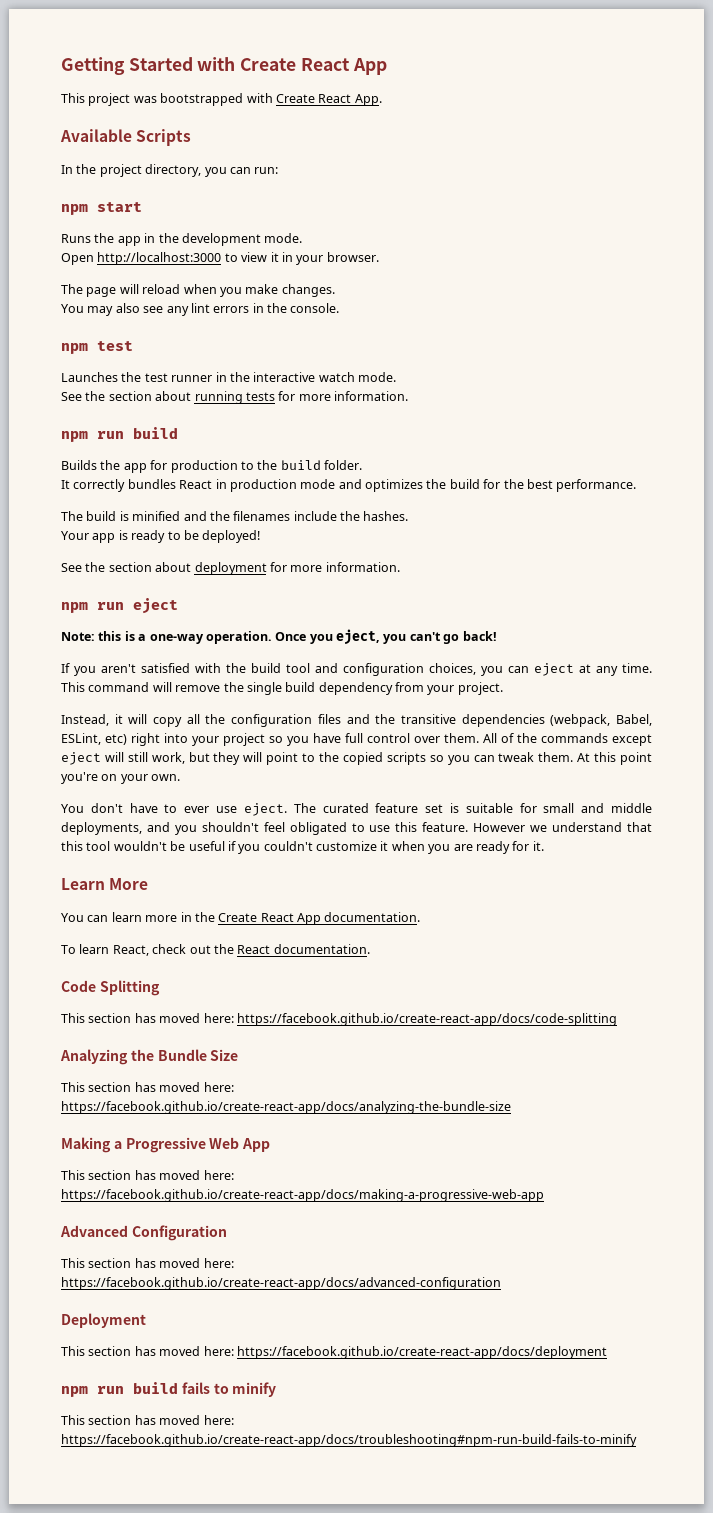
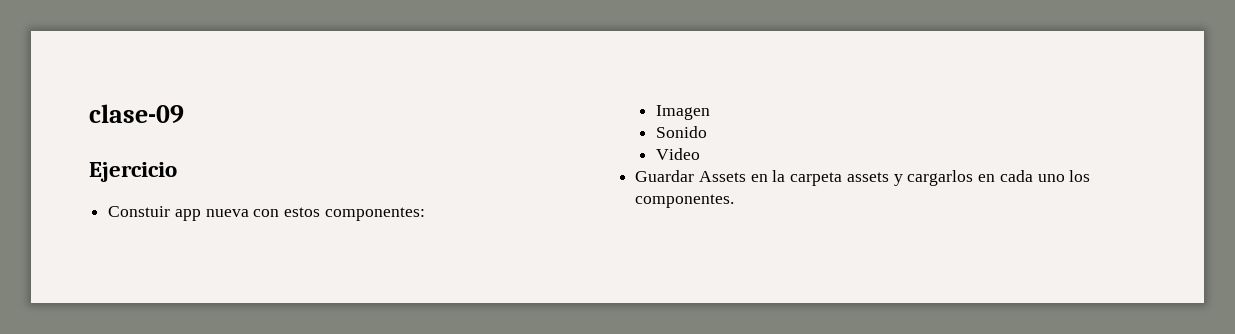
- Getting Started with Create React App
- This project was bootstrapped with Create React App.
- Available Scripts
- In the project directory, you can run:
- npm start
- Runs the app in the development mode.
- Open http://localhost:3000 to view it in your browser.
- The page will reload when you make changes.
- You may also see any lint errors in the console.
- npm test
- Launches the test runner in the interactive watch mode.
- See the section about running tests for more information.
- npm run build
- Builds the app for production to the build folder.
- It correctly bundles React in production mode and optimizes the build for the best performance.
- The build is minified and the filenames include the hashes.
- Your app is ready to be deployed!
- See the section about deployment for more information.
- npm run eject
- Note: this is a one-way operation. Once you eject, you can't go back!
- If you aren't satisfied with the build tool and configuration choices, you can eject at any time. This command will remove the single build dependency from your project.
- Instead, it will copy all the configuration files and the transitive dependencies (webpack, Babel, ESLint, etc) right into your project so you have full control over them. All of the commands except eject will still work, but they will point to the copied scripts so you can tweak them. At this point you're on your own.
- You don't have to ever use eject. The curated feature set is suitable for small and middle deployments, and you shouldn't feel obligated to use this feature. However we understand that this tool wouldn't be useful if you couldn't customize it when you are ready for it.
- Learn More
- You can learn more in the Create React App documentation.
- To learn React, check out the React documentation.
- Code Splitting
- This section has moved here: https://facebook.github.io/create-react-app/docs/code-splitting
- Analyzing the Bundle Size
- This section has moved here: https://facebook.github.io/create-react-app/docs/analyzing-the-bundle-size
- Making a Progressive Web App
- This section has moved here: https://facebook.github.io/create-react-app/docs/making-a-progressive-web-app
- Advanced Configuration
- This section has moved here: https://facebook.github.io/create-react-app/docs/advanced-configuration
- Deployment
- This section has moved here: https://facebook.github.io/create-react-app/docs/deployment
- npm run build fails to minify
- This section has moved here: https://facebook.github.io/create-react-app/docs/troubleshooting#npm-run-build-fails-to-minify
+ clase-09
+ Ejercicio
+ Constuir app nueva con estos componentes:
+ Imagen
+ Sonido
+ Video
+ Guardar Assets en la carpeta assets y cargarlos en cada uno los componentes.

